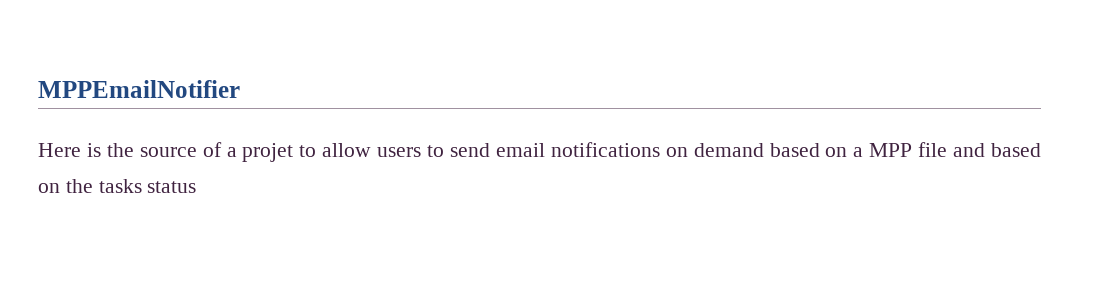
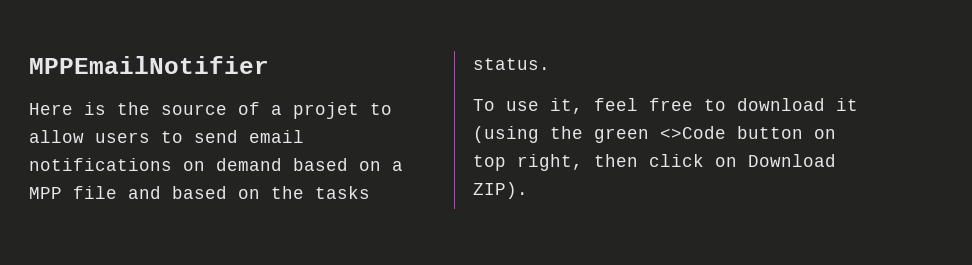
- Here is the source of a projet to allow users to send email notifications on demand based on a MPP file and based on the tasks status
+ Here is the source of a projet to allow users to send email notifications on demand based on a MPP file and based on the tasks status.
+ To use it, feel free to download it (using the green <>Code button on top right, then click on Download ZIP).

